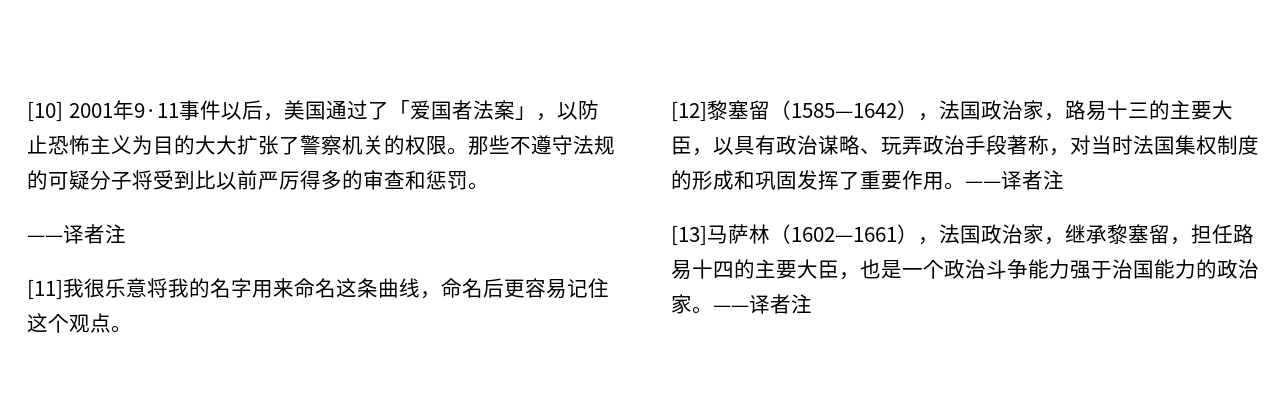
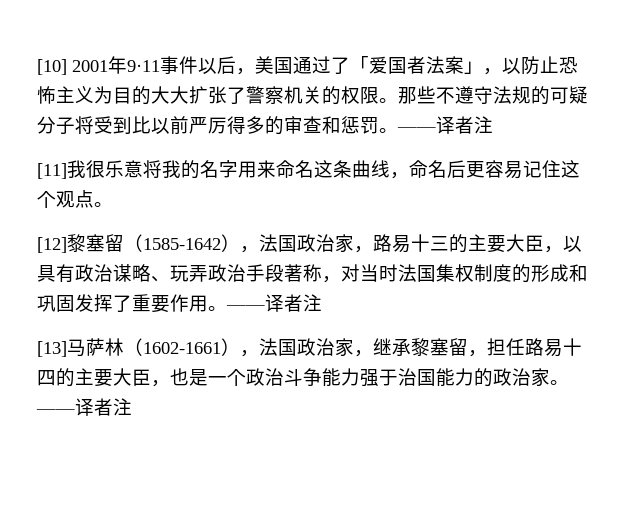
- 那些不遵守法规的可疑分子将受到比以前严厉得多的审查和惩罚。
- ——译者注
+ 那些不遵守法规的可疑分子将受到比以前严厉得多的审查和惩罚。——译者注
- [12]黎塞留（1585—1642），法国政治家，路易十三的主要大臣，以具有政治谋略、玩弄政治手段著称，对当时法国集权制度的形成和巩固发挥了重要作用。
+ [12]黎塞留（1585-1642），法国政治家，路易十三的主要大臣，以具有政治谋略、玩弄政治手段著称，对当时法国集权制度的形成和巩固发挥了重要作用。
- [13]马萨林（1602—1661），法国政治家，继承黎塞留，担任路易十四的主要大臣，也是一个政治斗争能力强于治国能力的政治家。
+ [13]马萨林（1602-1661），法国政治家，继承黎塞留，担任路易十四的主要大臣，也是一个政治斗争能力强于治国能力的政治家。

